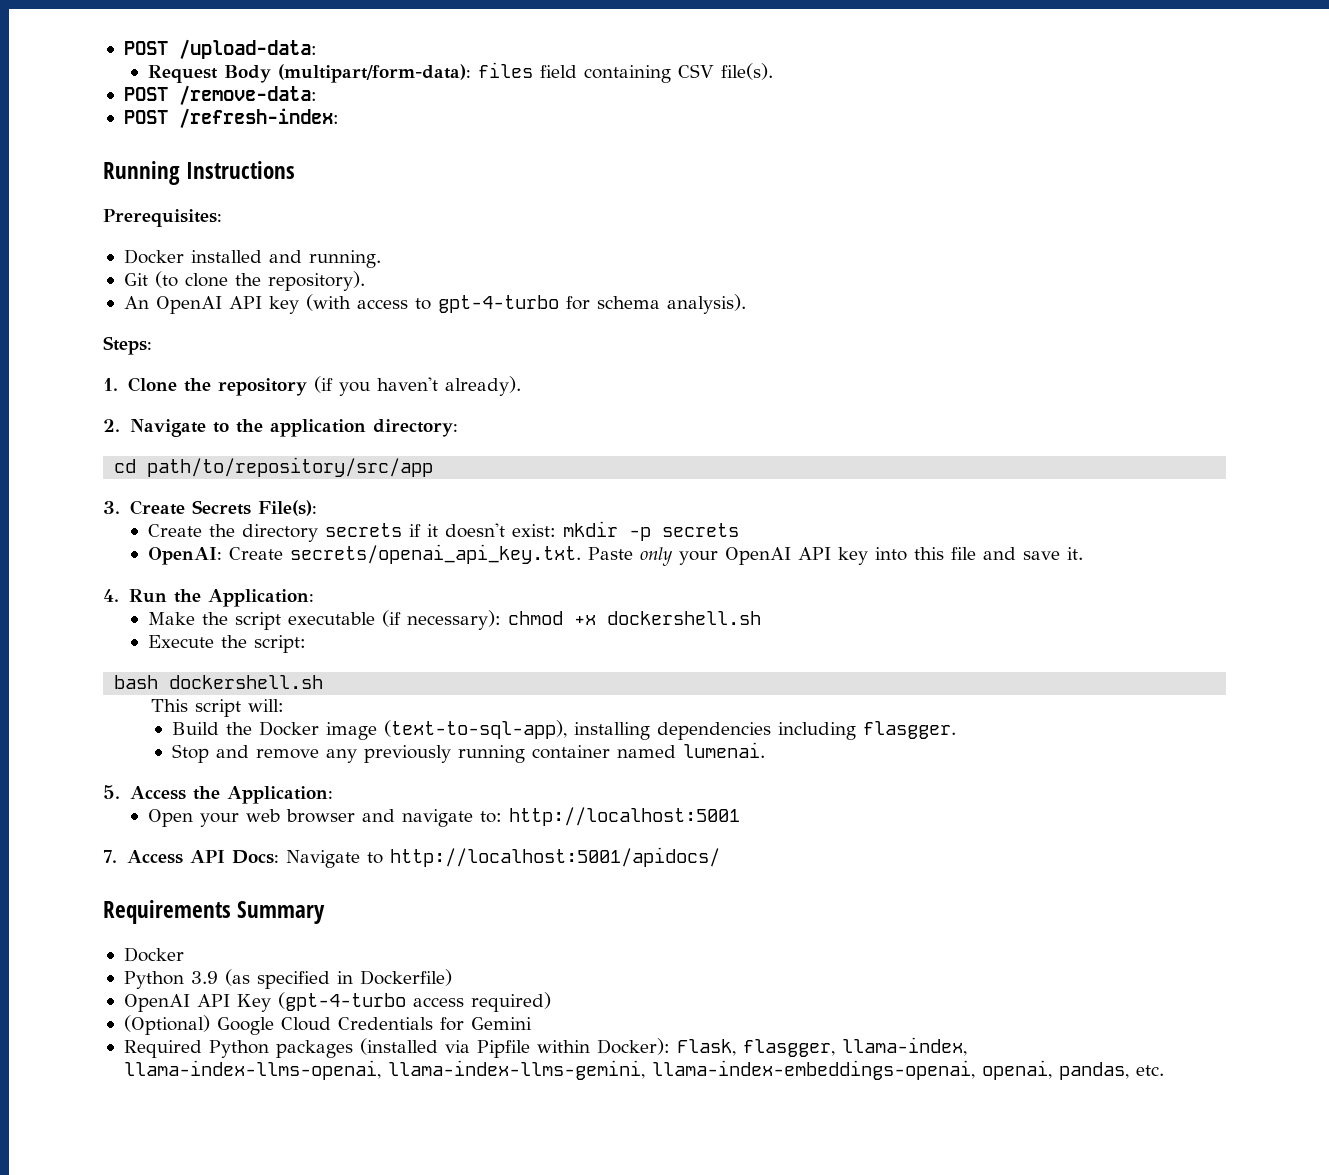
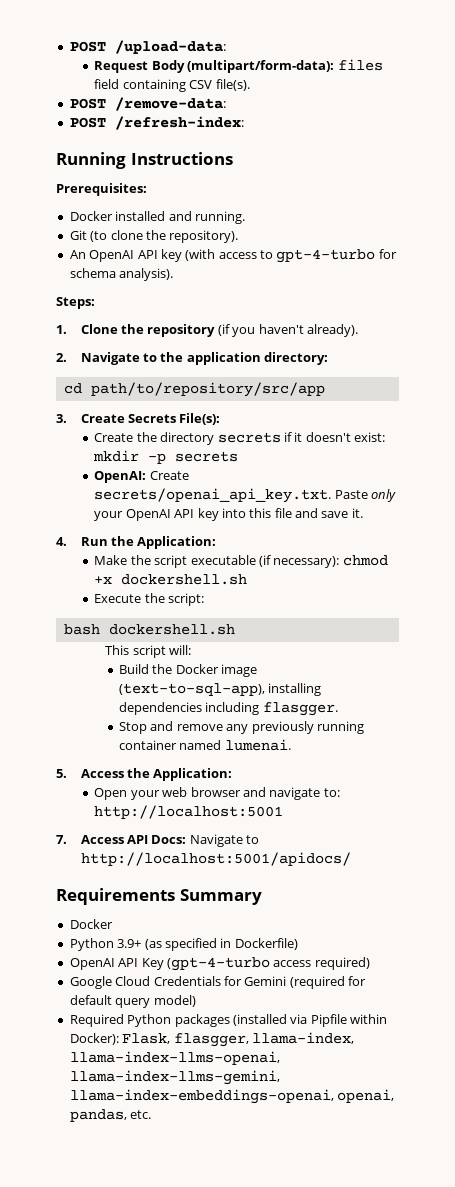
- Python 3.9 (as specified in Dockerfile)
+ Python 3.9+ (as specified in Dockerfile)
- (Optional) Google Cloud Credentials for Gemini
+ Google Cloud Credentials for Gemini (required for default query model)

